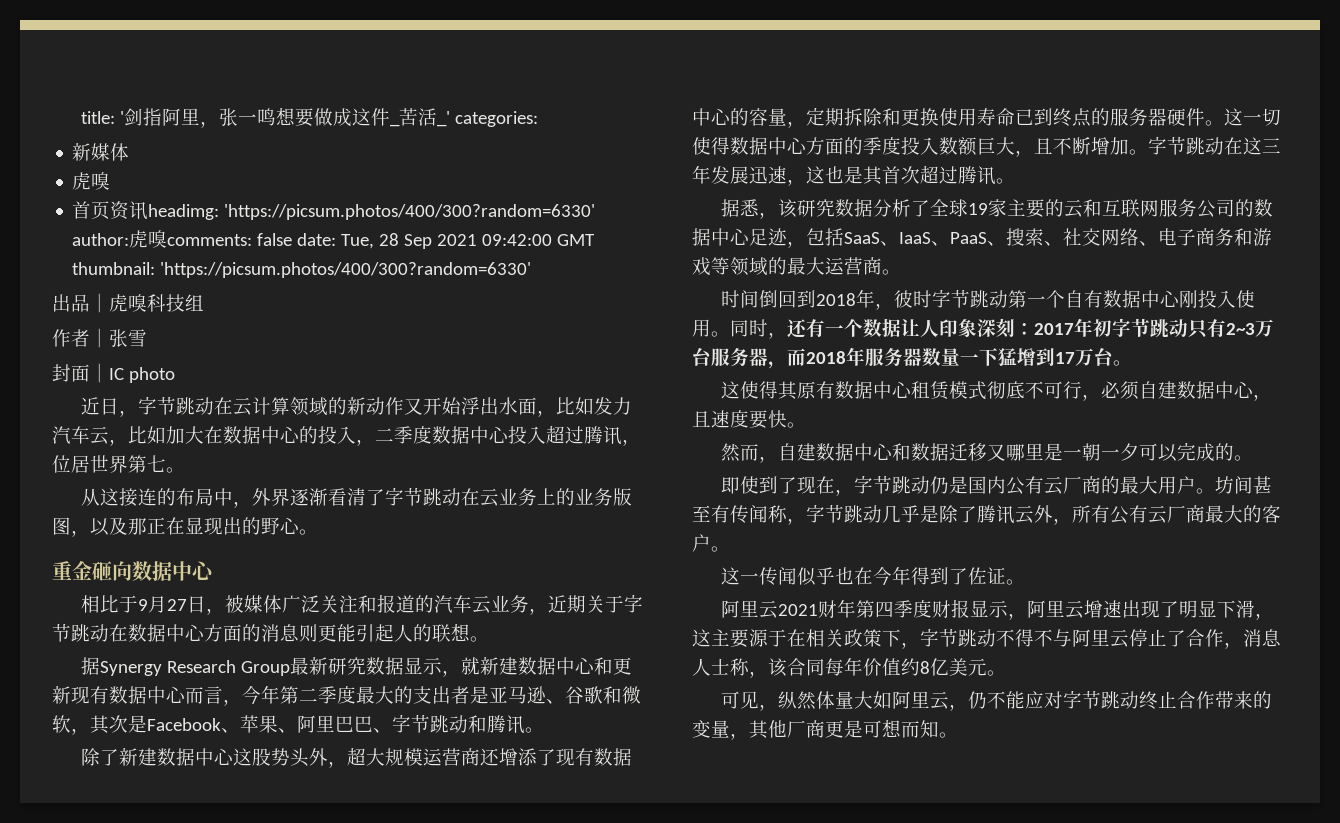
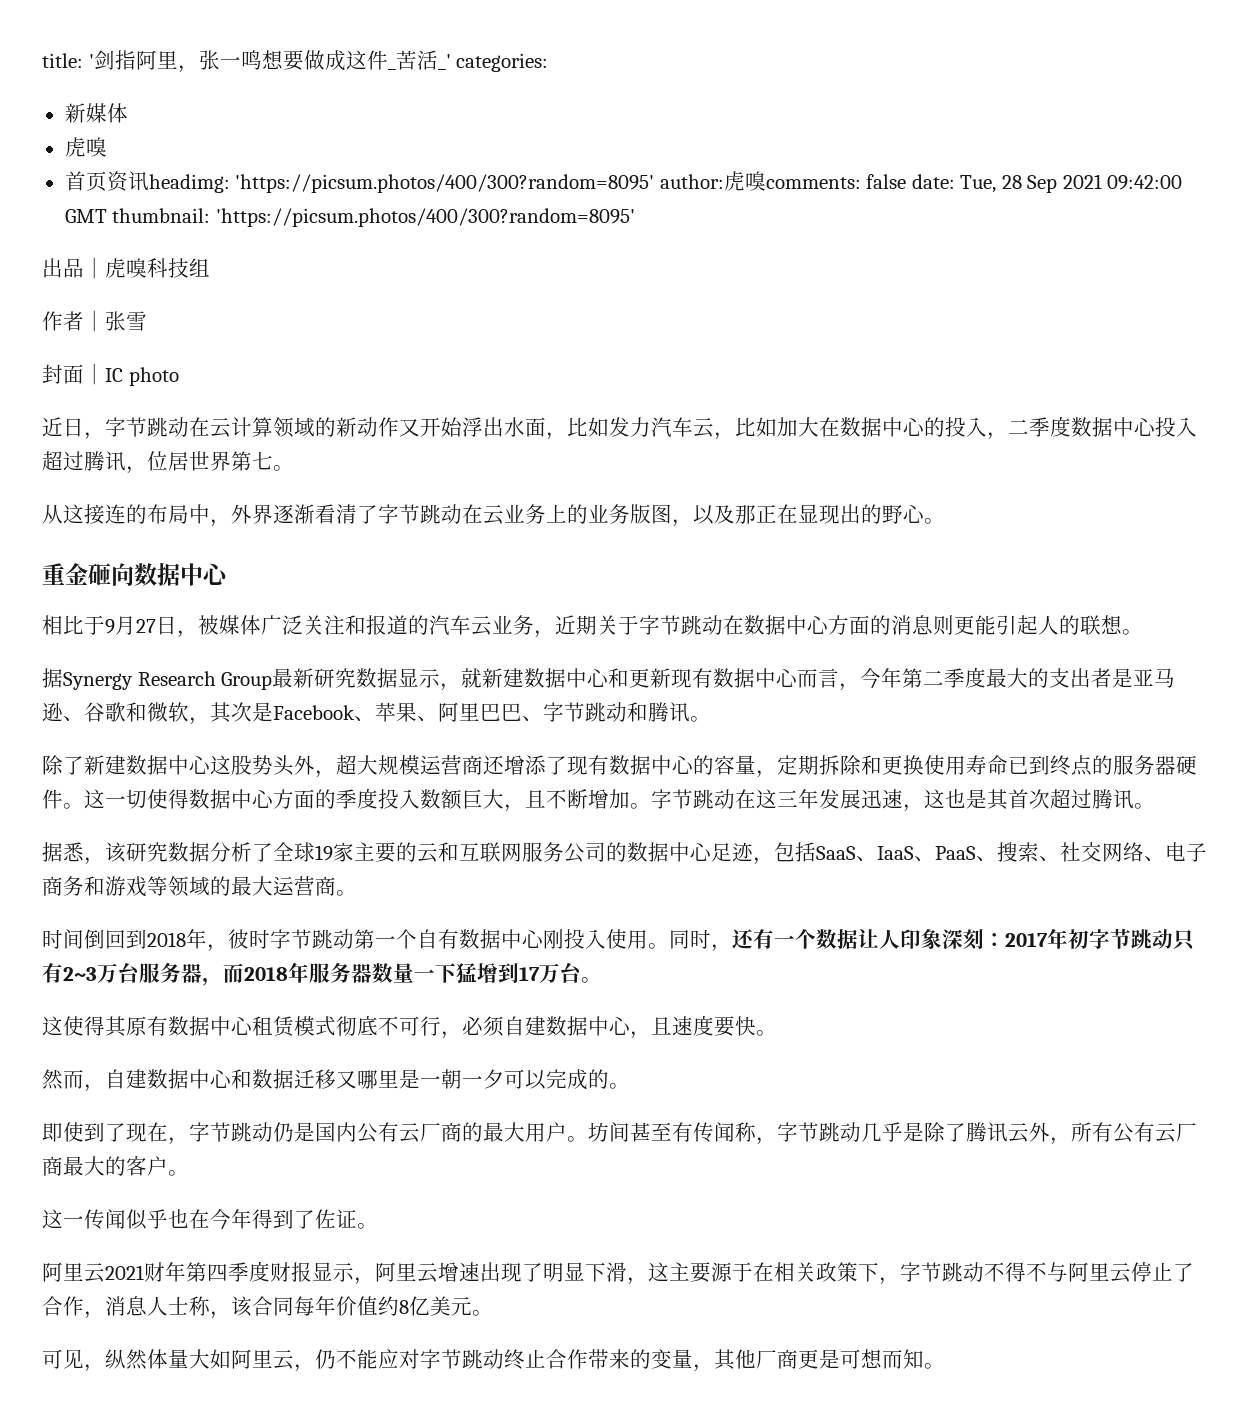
- 首页资讯headimg: 'https://picsum.photos/400/300?random=6330' author:虎嗅comments: false date: Tue, 28 Sep 2021 09:42:00 GMT thumbnail: 'https://picsum.photos/400/300?random=6330'
+ 首页资讯headimg: 'https://picsum.photos/400/300?random=8095' author:虎嗅comments: false date: Tue, 28 Sep 2021 09:42:00 GMT thumbnail: 'https://picsum.photos/400/300?random=8095'

